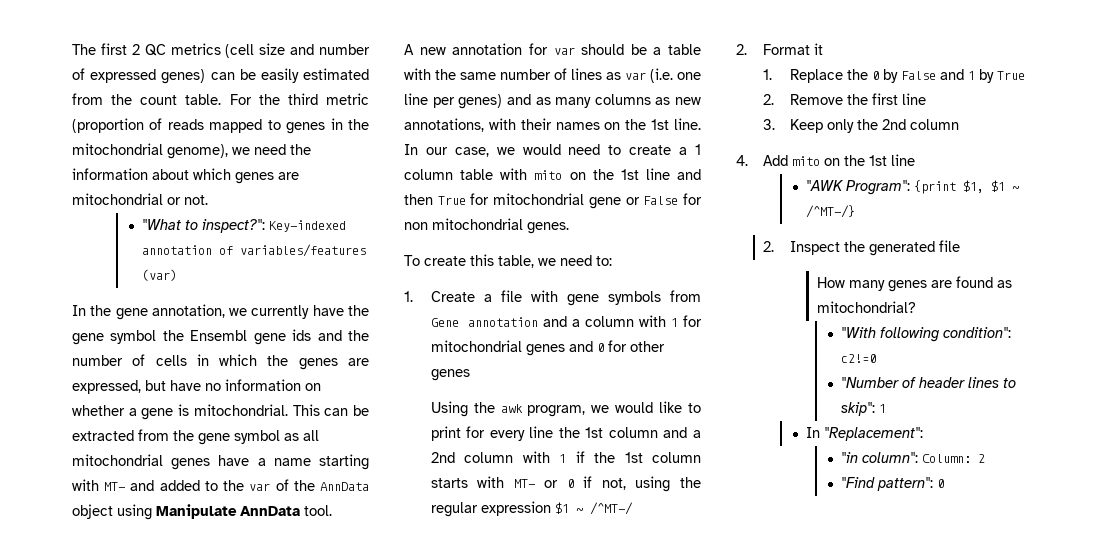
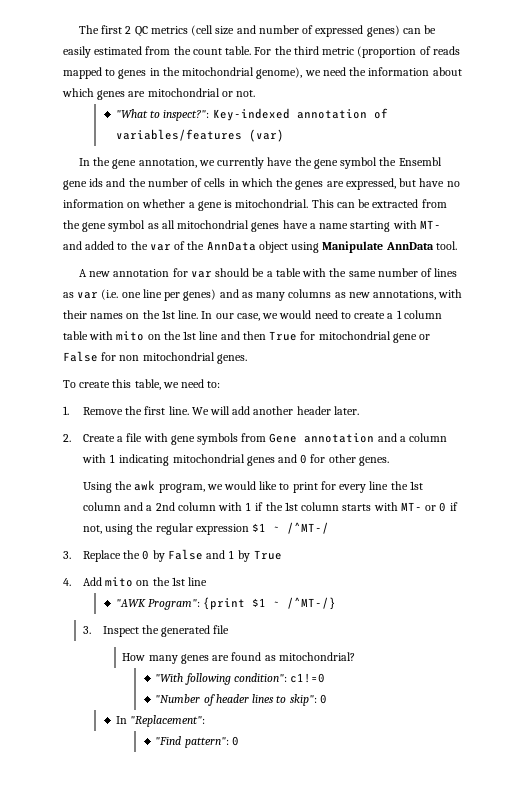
- 1. Create a file with gene symbols from Gene annotation and a column with 1 for mitochondrial genes and 0 for other genes
+ 1. Remove the first line. We will add another header later.
+ 2. Create a file with gene symbols from Gene annotation and a column with 1 indicating mitochondrial genes and 0 for other genes.
- 2. Format it
- 1. Replace the 0 by False and 1 by True
+ 3. Replace the 0 by False and 1 by True
- 2. Remove the first line
- 3. Keep only the 2nd column
- "AWK Program": {print $1, $1 ~ /^MT-/}
+ "AWK Program": {print $1 ~ /^MT-/}
- 2. Inspect the generated file
+ 3. Inspect the generated file
- "With following condition": c2!=0
+ "With following condition": c1!=0
- "Number of header lines to skip": 1
+ "Number of header lines to skip": 0
- "in column": Column: 2

